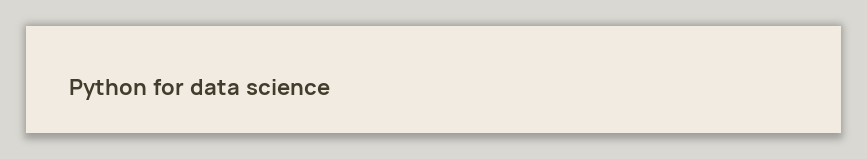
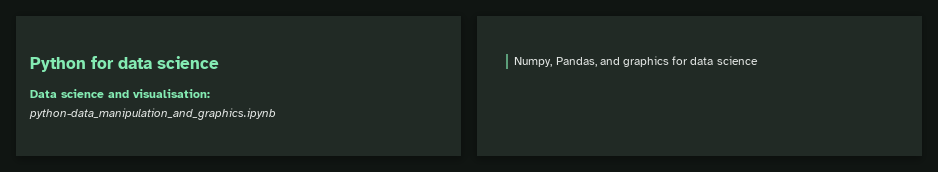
+ Data science and visualisation:
+ python-data_manipulation_and_graphics.ipynb
+ Numpy, Pandas, and graphics for data science

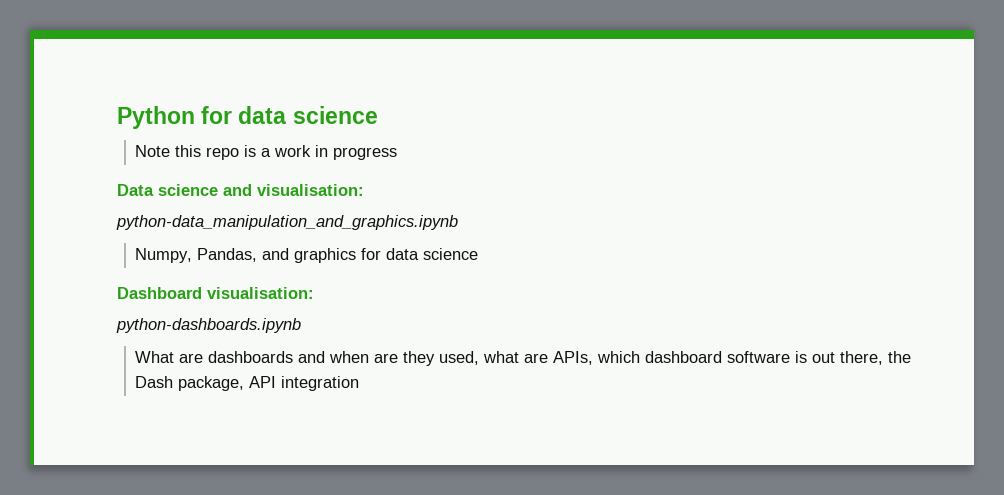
+ Note this repo is a work in progress
+ Dashboard visualisation:
+ python-dashboards.ipynb
+ What are dashboards and when are they used, what are APIs, which dashboard software is out there, the Dash package, API integration

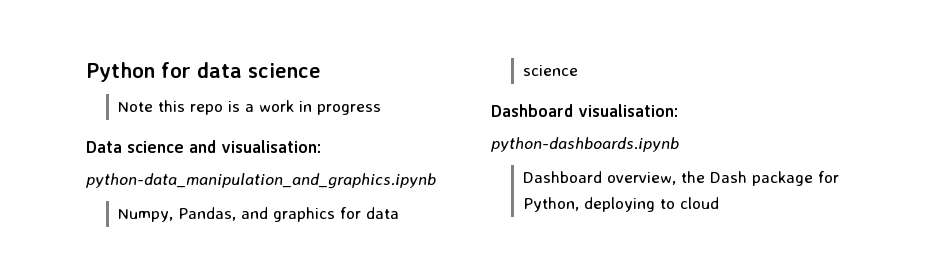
- What are dashboards and when are they used, what are APIs, which dashboard software is out there, the Dash package, API integration
+ Dashboard overview, the Dash package for Python, deploying to cloud

